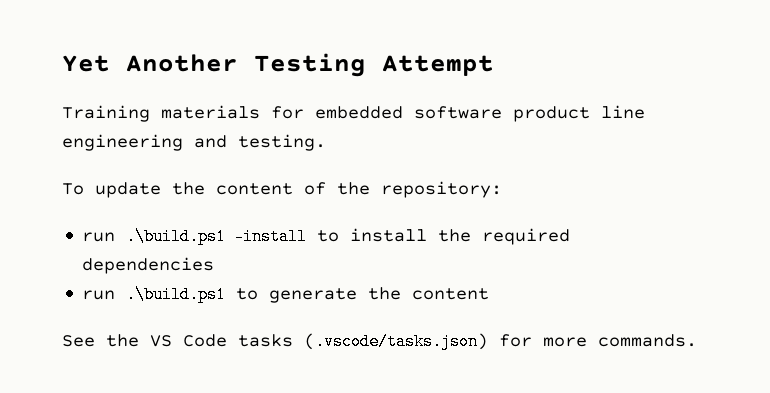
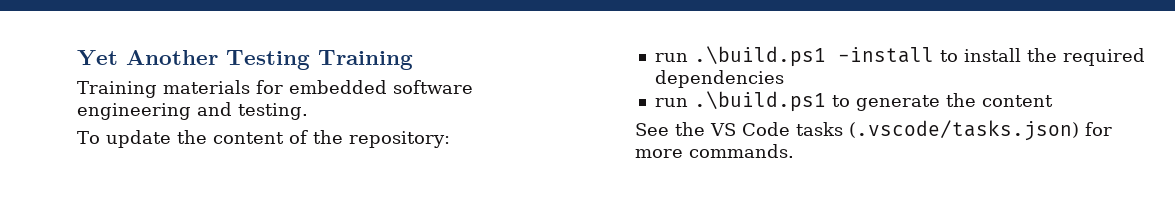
- Yet Another Testing Attempt
+ Yet Another Testing Training
- Training materials for embedded software product line engineering and testing.
+ Training materials for embedded software engineering and testing.

